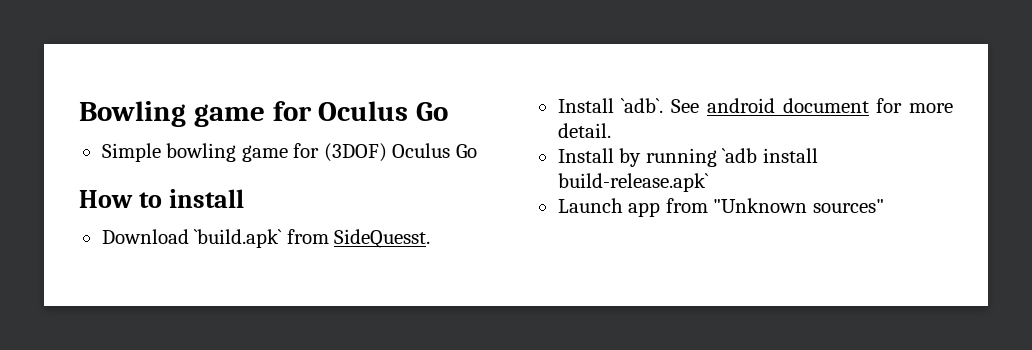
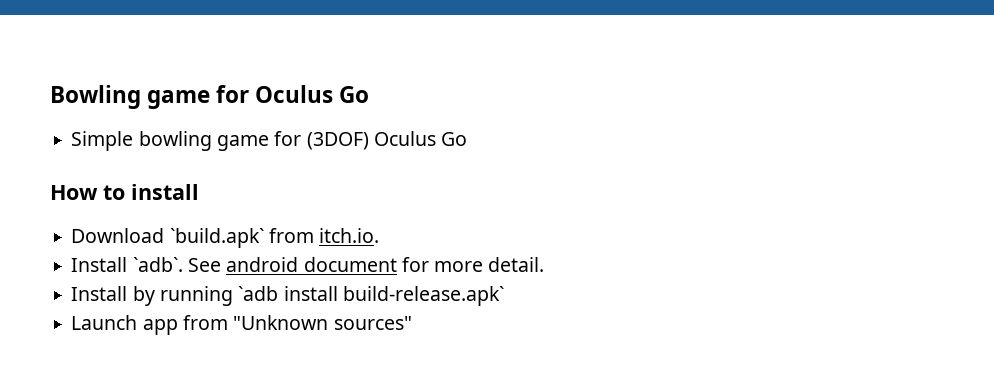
- Download `build.apk` from SideQuesst.
+ Download `build.apk` from itch.io.

